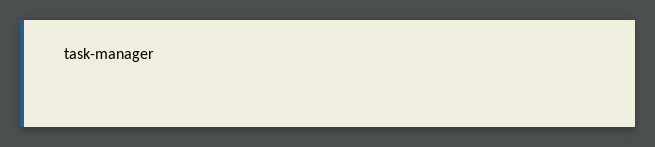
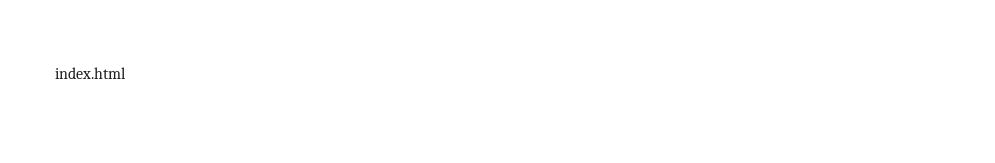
- task-manager
+ index.html

